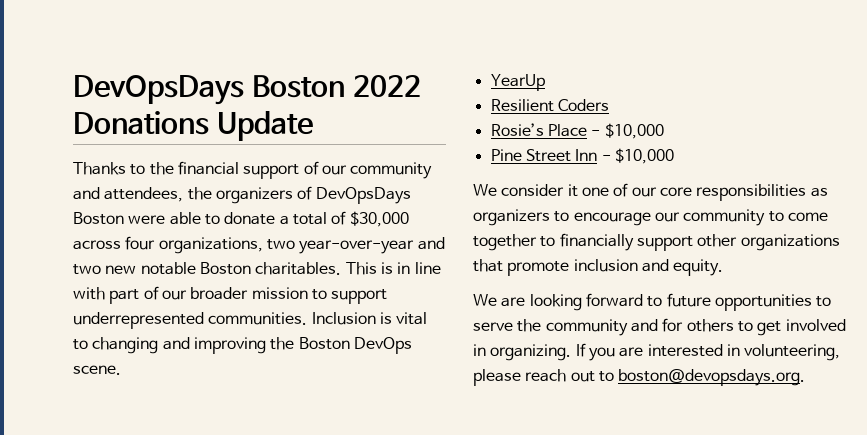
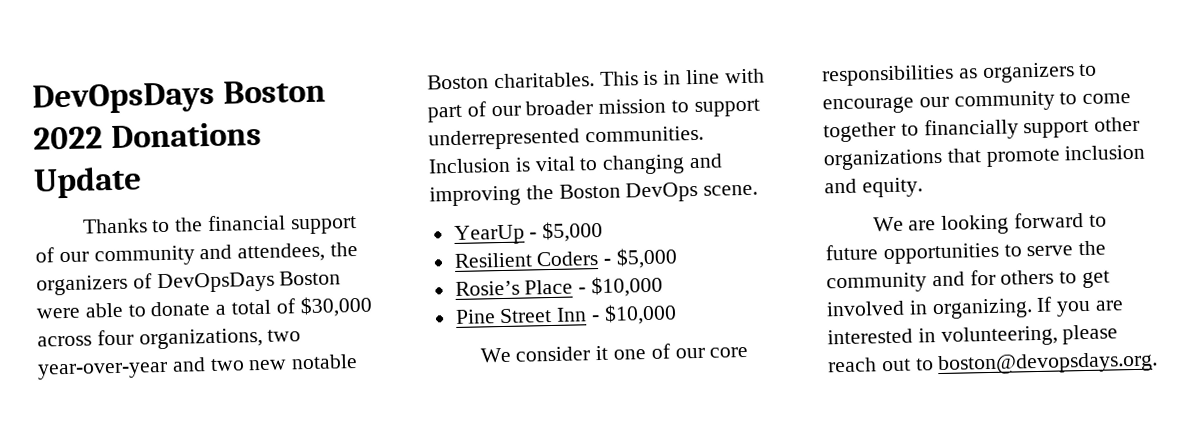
- YearUp
+ YearUp - $5,000
- Resilient Coders
+ Resilient Coders - $5,000

